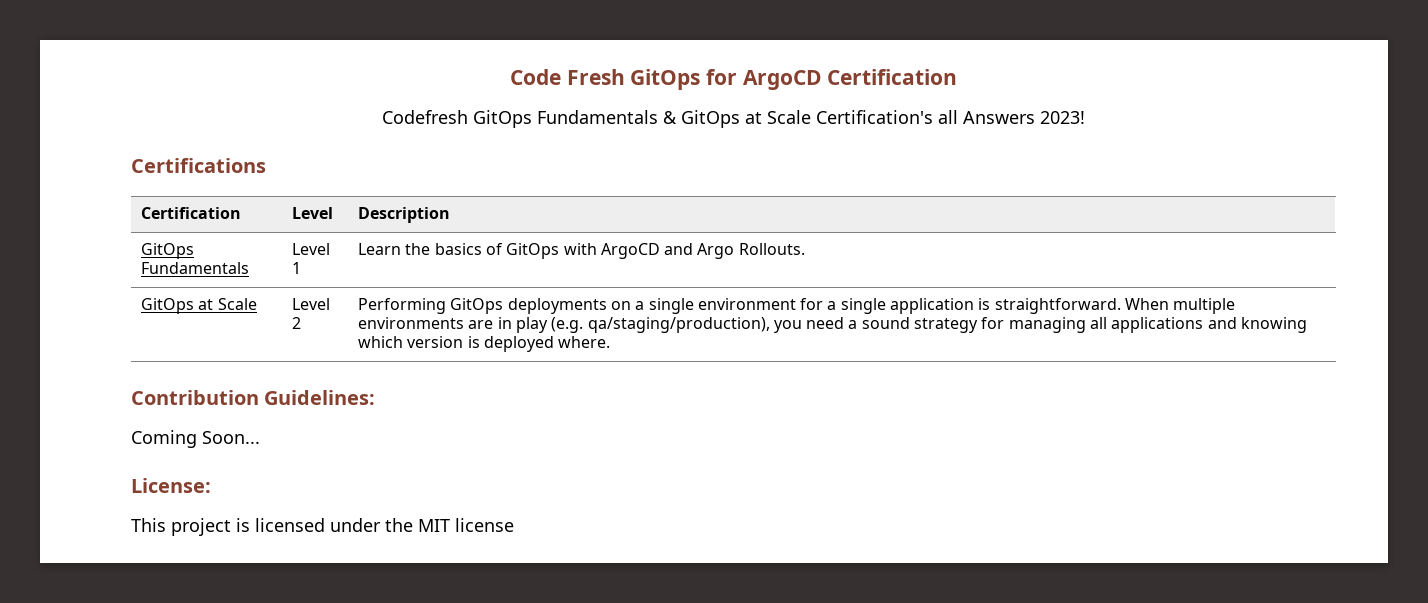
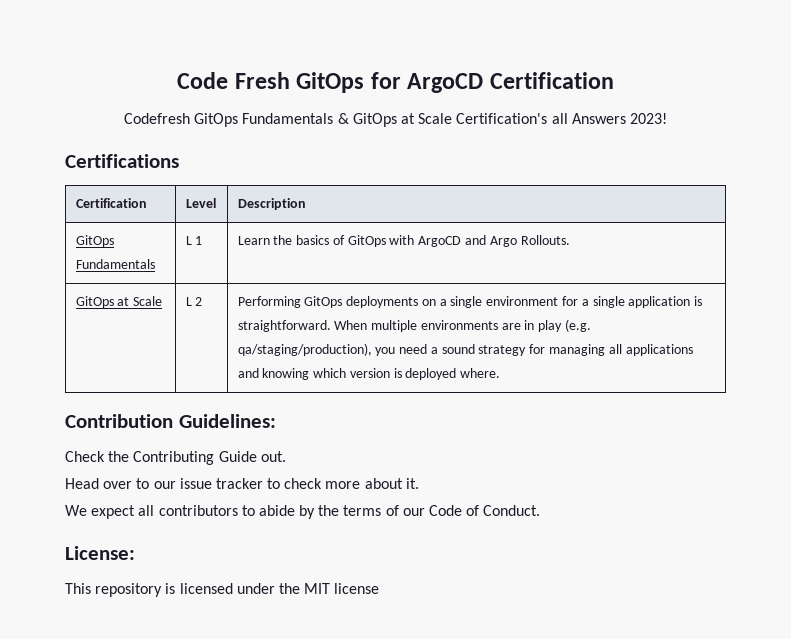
- GitOps Fundamentals | Level 1 | Learn the basics of GitOps with ArgoCD and Argo Rollouts.
+ GitOps Fundamentals | L 1 | Learn the basics of GitOps with ArgoCD and Argo Rollouts.
- Level 2
+ L 2
- Coming Soon...
+ Check the Contributing Guide out.
+ Head over to our issue tracker to check more about it.
+ We expect all contributors to abide by the terms of our Code of Conduct.
- This project is licensed under the MIT license
+ This repository is licensed under the MIT license

